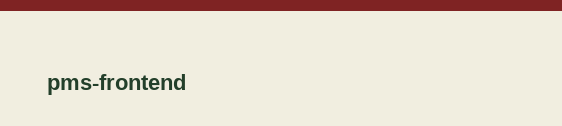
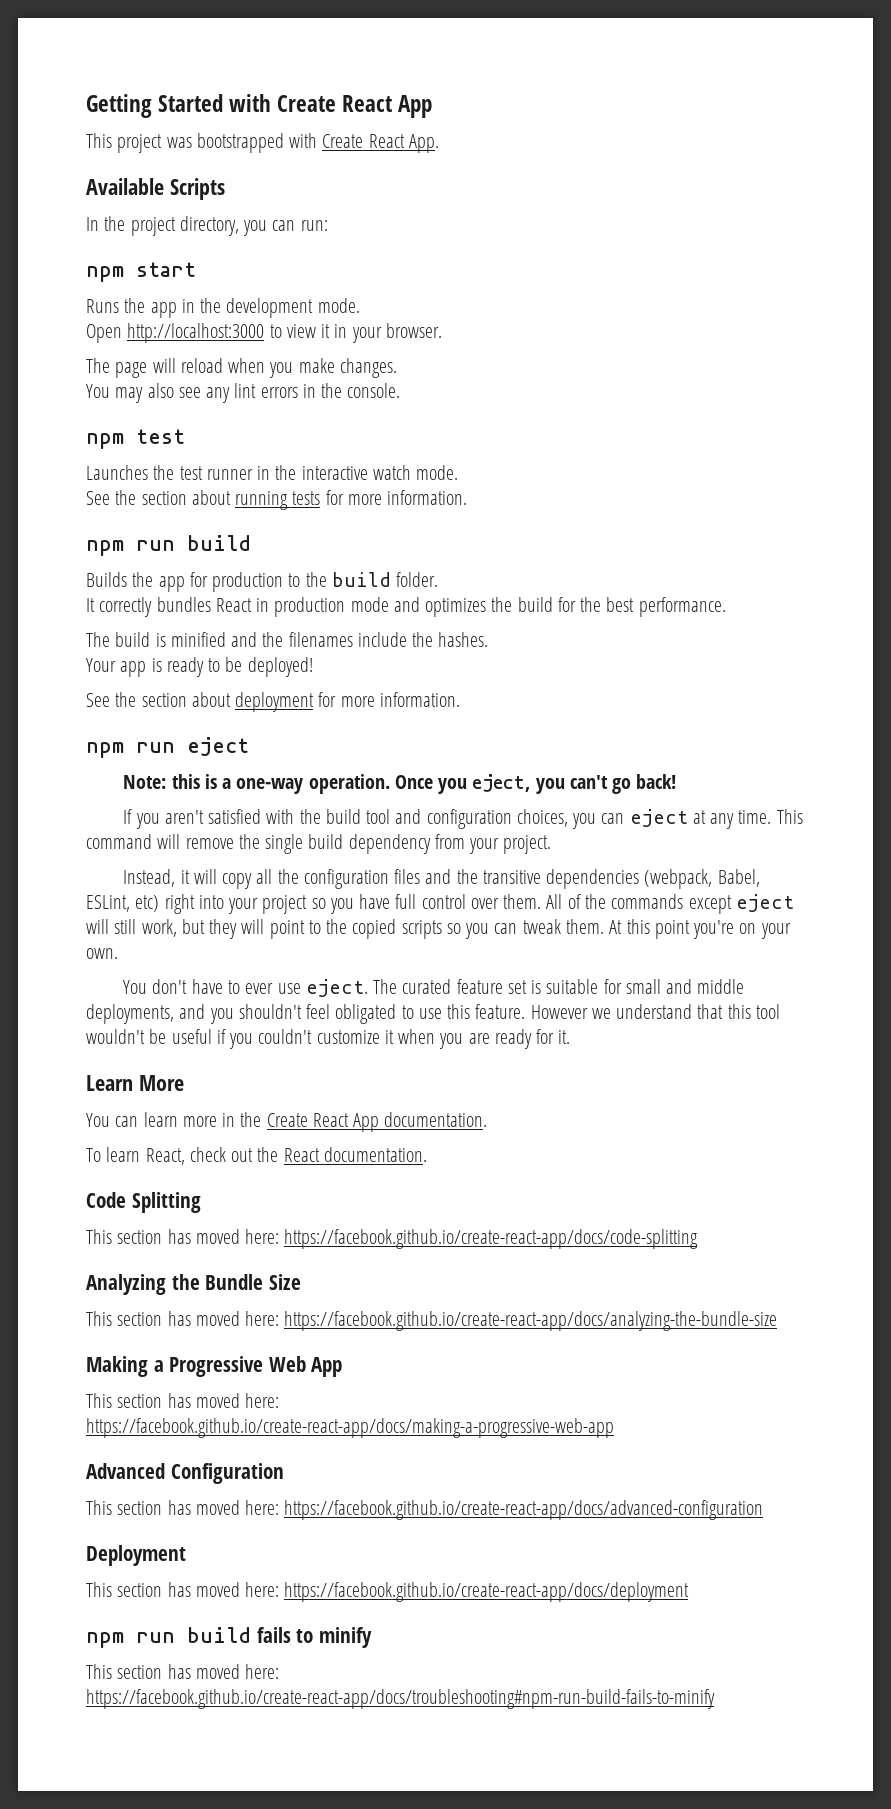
- pms-frontend
+ Getting Started with Create React App
+ This project was bootstrapped with Create React App.
+ Available Scripts
+ In the project directory, you can run:
+ npm start
+ Runs the app in the development mode.
+ Open http://localhost:3000 to view it in your browser.
+ The page will reload when you make changes.
+ You may also see any lint errors in the console.
+ npm test
+ Launches the test runner in the interactive watch mode.
+ See the section about running tests for more information.
+ npm run build
+ Builds the app for production to the build folder.
+ It correctly bundles React in production mode and optimizes the build for the best performance.
+ The build is minified and the filenames include the hashes.
+ Your app is ready to be deployed!
+ See the section about deployment for more information.
+ npm run eject
+ Note: this is a one-way operation. Once you eject, you can't go back!
+ If you aren't satisfied with the build tool and configuration choices, you can eject at any time. This command will remove the single build dependency from your project.
+ Instead, it will copy all the configuration files and the transitive dependencies (webpack, Babel, ESLint, etc) right into your project so you have full control over them. All of the commands except eject will still work, but they will point to the copied scripts so you can tweak them. At this point you're on your own.
+ You don't have to ever use eject. The curated feature set is suitable for small and middle deployments, and you shouldn't feel obligated to use this feature. However we understand that this tool wouldn't be useful if you couldn't customize it when you are ready for it.
+ Learn More
+ You can learn more in the Create React App documentation.
+ To learn React, check out the React documentation.
+ Code Splitting
+ This section has moved here: https://facebook.github.io/create-react-app/docs/code-splitting
+ Analyzing the Bundle Size
+ This section has moved here: https://facebook.github.io/create-react-app/docs/analyzing-the-bundle-size
+ Making a Progressive Web App
+ This section has moved here: https://facebook.github.io/create-react-app/docs/making-a-progressive-web-app
+ Advanced Configuration
+ This section has moved here: https://facebook.github.io/create-react-app/docs/advanced-configuration
+ Deployment
+ This section has moved here: https://facebook.github.io/create-react-app/docs/deployment
+ npm run build fails to minify
+ This section has moved here: https://facebook.github.io/create-react-app/docs/troubleshooting#npm-run-build-fails-to-minify

